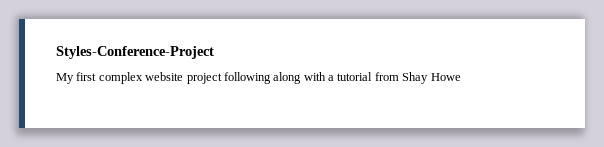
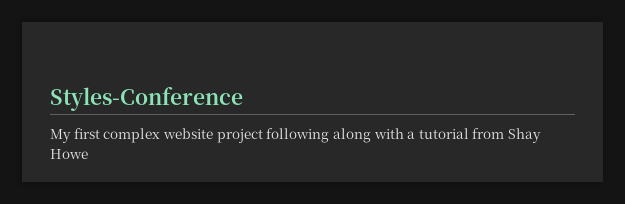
- Styles-Conference-Project
+ Styles-Conference

